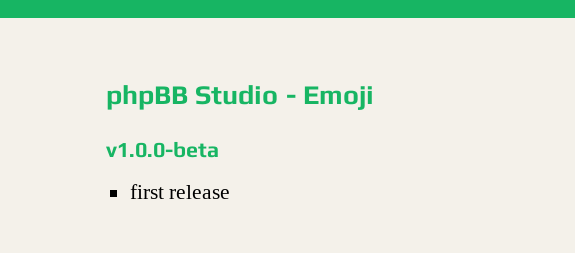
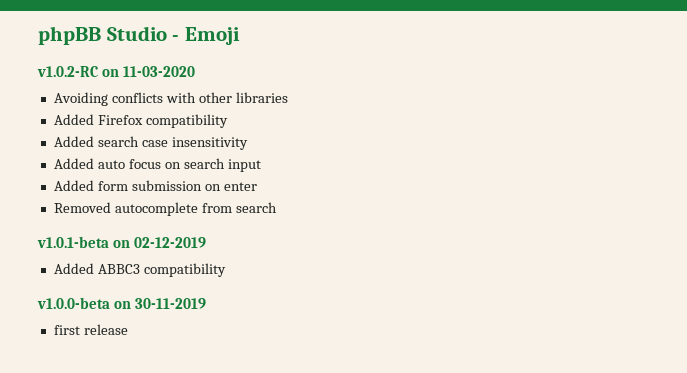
+ v1.0.2-RC on 11-03-2020
+ Avoiding conflicts with other libraries
+ Added Firefox compatibility
+ Added search case insensitivity
+ Added auto focus on search input
+ Added form submission on enter
+ Removed autocomplete from search
+ v1.0.1-beta on 02-12-2019
+ Added ABBC3 compatibility
- v1.0.0-beta
+ v1.0.0-beta on 30-11-2019

